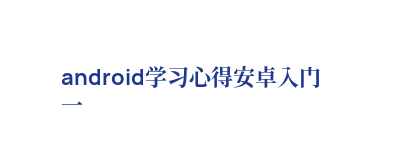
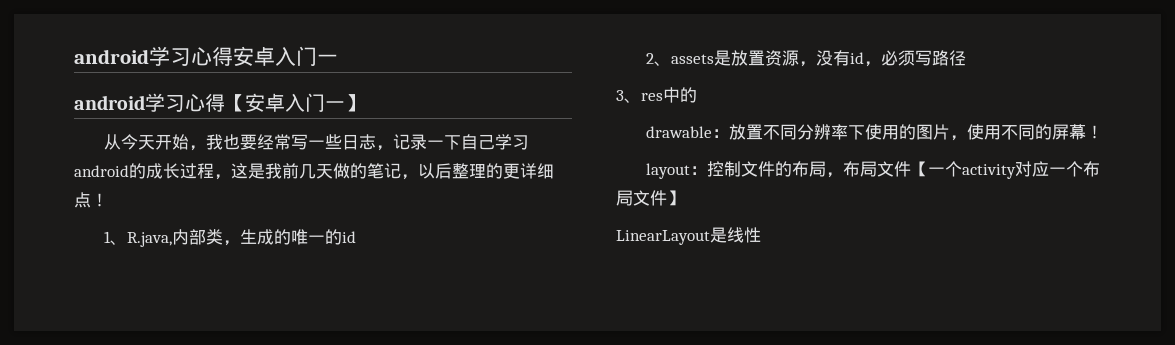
+ android学习心得【安卓入门一】
+ 从今天开始，我也要经常写一些日志，记录一下自己学习android的成长过程，这是我前几天做的笔记，以后整理的更详细点！
+ 1、R.java,内部类，生成的唯一的id
+ 2、assets是放置资源，没有id，必须写路径
+ 3、res中的
+ drawable：放置不同分辨率下使用的图片，使用不同的屏幕！
+ layout：控制文件的布局，布局文件【一个activity对应一个布局文件】
+ LinearLayout是线性

